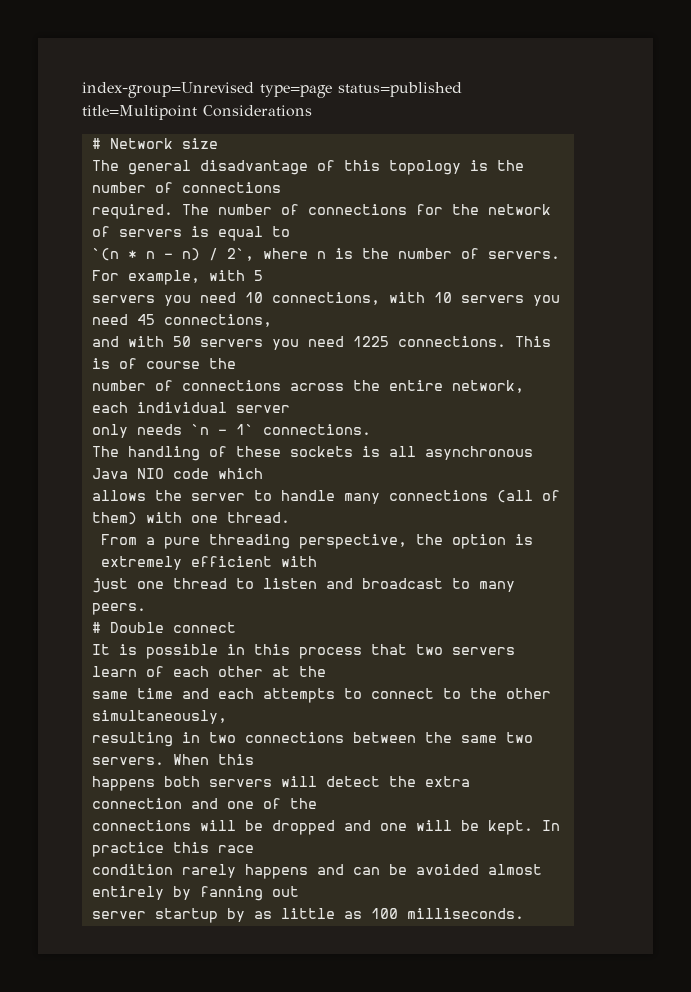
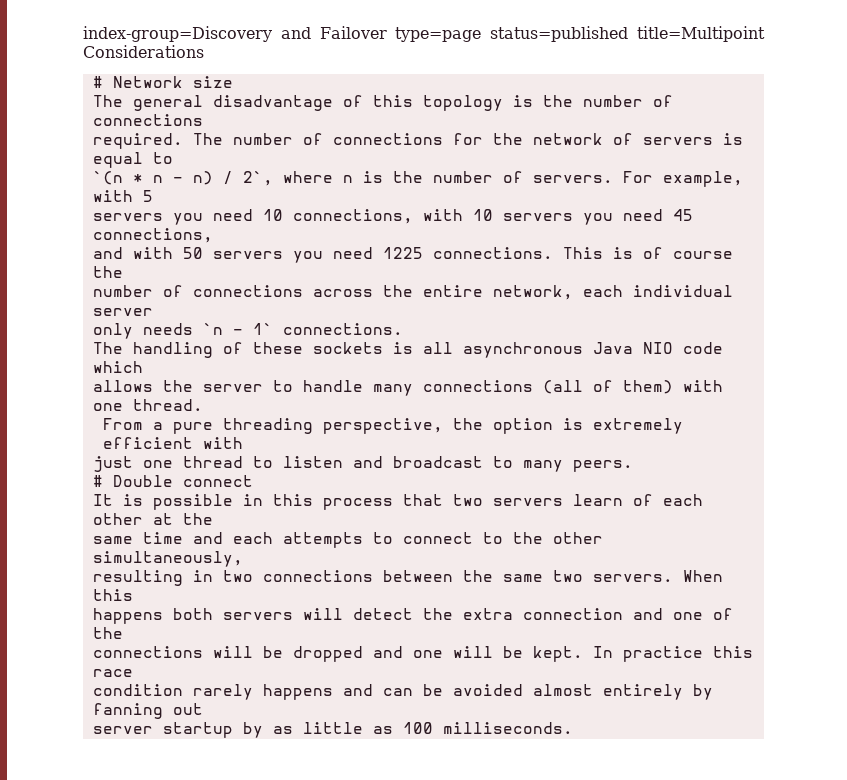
- index-group=Unrevised type=page status=published title=Multipoint Considerations
+ index-group=Discovery and Failover type=page status=published title=Multipoint Considerations

